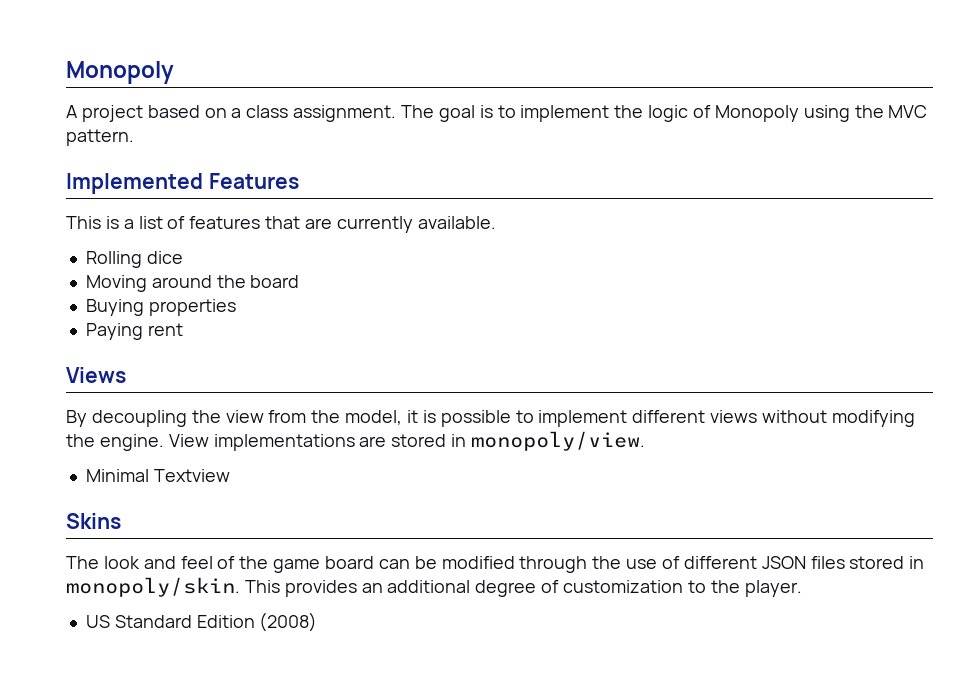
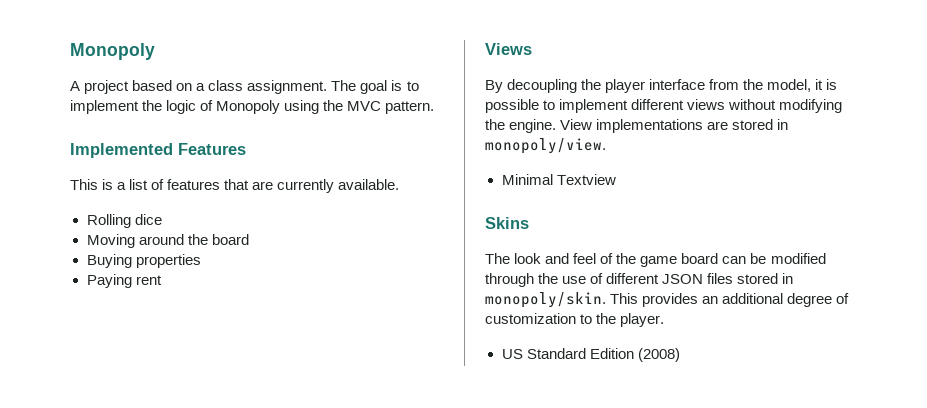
- By decoupling the view from the model, it is possible to implement different views without modifying the engine.
+ By decoupling the player interface from the model, it is possible to implement different views without modifying the engine.

